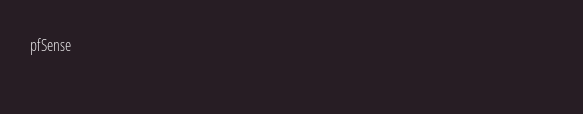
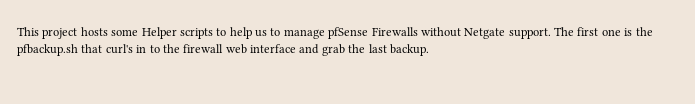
- pfSense
+ This project hosts some Helper scripts to help us to manage pfSense Firewalls without Netgate support. The first one is the pfbackup.sh that curl's in to the firewall web interface and grab the last backup.

